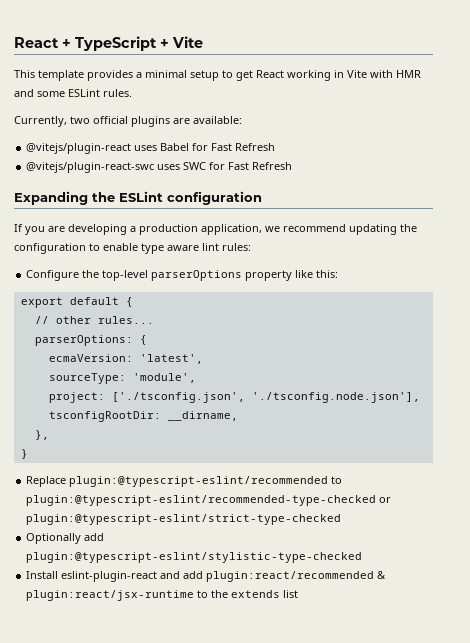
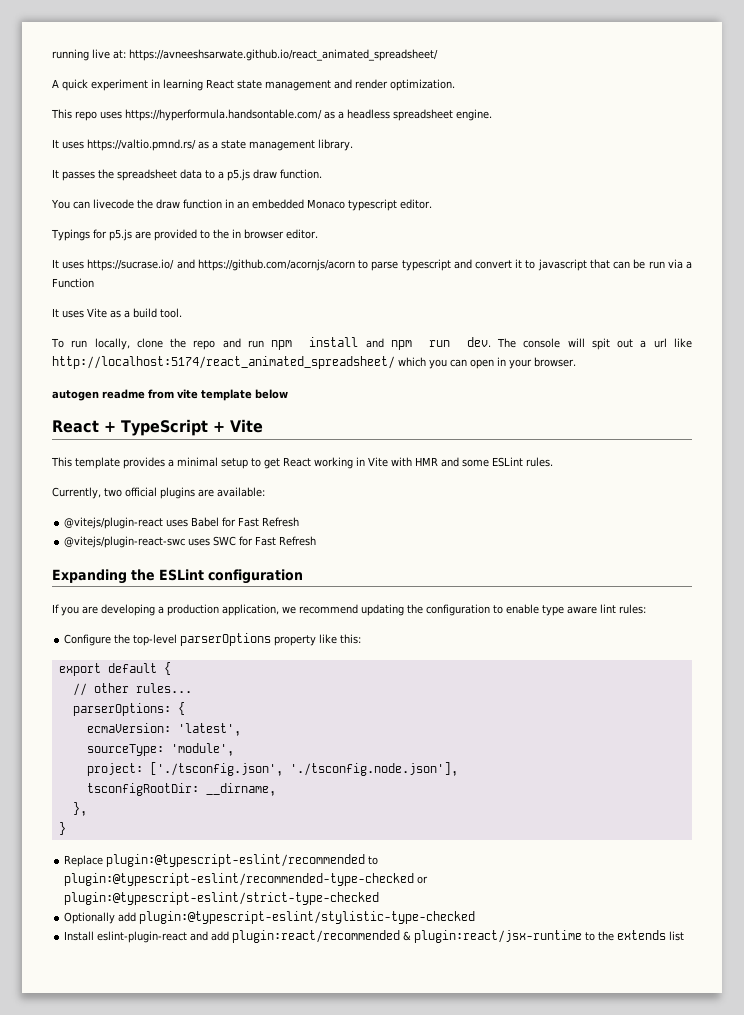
+ running live at: https://avneeshsarwate.github.io/react_animated_spreadsheet/
+ A quick experiment in learning React state management and render optimization.
+ This repo uses https://hyperformula.handsontable.com/ as a headless spreadsheet engine.
+ It uses https://valtio.pmnd.rs/ as a state management library.
+ It passes the spreadsheet data to a p5.js draw function.
+ You can livecode the draw function in an embedded Monaco typescript editor.
+ Typings for p5.js are provided to the in browser editor.
+ It uses https://sucrase.io/ and https://github.com/acornjs/acorn to parse typescript and convert it to javascript that can be run via a Function
+ It uses Vite as a build tool.
+ To run locally, clone the repo and run npm install and npm run dev. The console will spit out a url like http://localhost:5174/react_animated_spreadsheet/ which you can open in your browser.
+ autogen readme from vite template below

